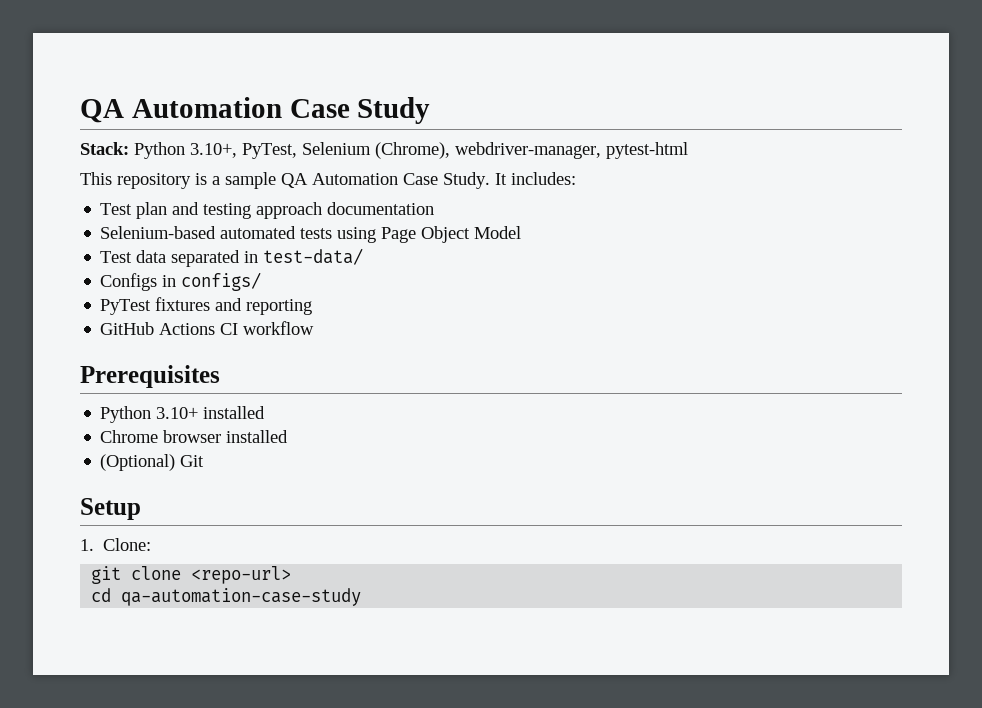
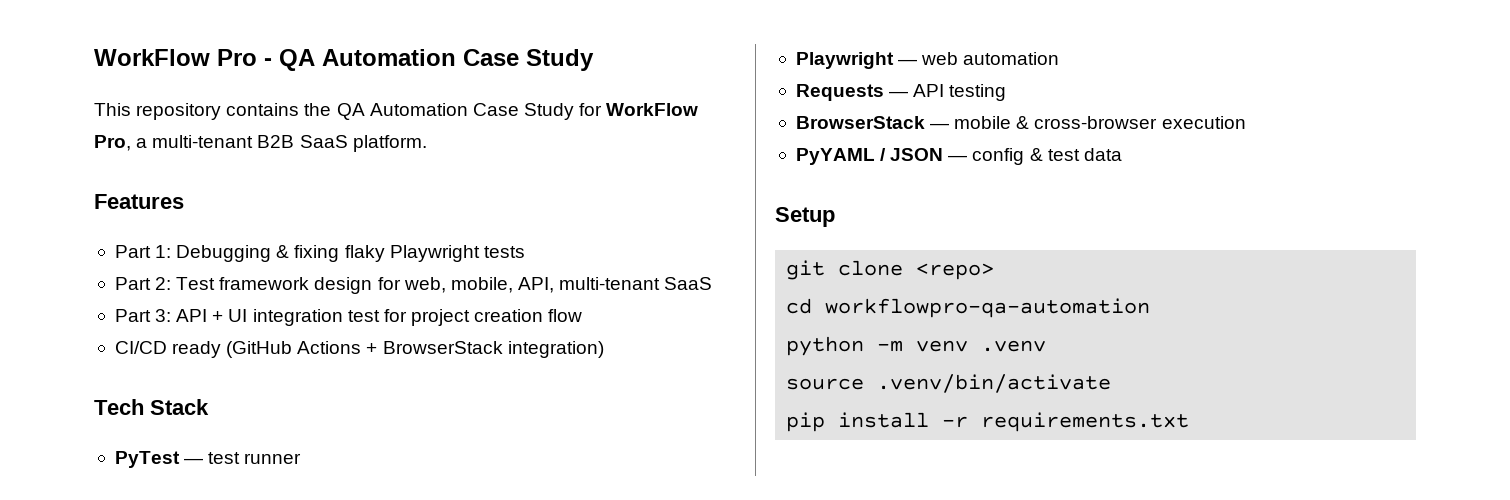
- QA Automation Case Study
+ WorkFlow Pro - QA Automation Case Study
- Stack: Python 3.10+, PyTest, Selenium (Chrome), webdriver-manager, pytest-html
- This repository is a sample QA Automation Case Study. It includes:
- Test plan and testing approach documentation
- Selenium-based automated tests using Page Object Model
- Test data separated in test-data/
- Configs in configs/
- PyTest fixtures and reporting
- GitHub Actions CI workflow
- Prerequisites
- Python 3.10+ installed
- Chrome browser installed
- (Optional) Git
+ This repository contains the QA Automation Case Study for WorkFlow Pro, a multi-tenant B2B SaaS platform.
+ Features
+ Part 1: Debugging & fixing flaky Playwright tests
+ Part 2: Test framework design for web, mobile, API, multi-tenant SaaS
+ Part 3: API + UI integration test for project creation flow
+ CI/CD ready (GitHub Actions + BrowserStack integration)
+ Tech Stack
+ PyTest — test runner
+ Playwright — web automation
+ Requests — API testing
+ BrowserStack — mobile & cross-browser execution
+ PyYAML / JSON — config & test data
- 1. Clone:
- git clone <repo-url>
+ git clone <repo>
- cd qa-automation-case-study
+ cd workflowpro-qa-automation
+ python -m venv .venv
+ source .venv/bin/activate
+ pip install -r requirements.txt

